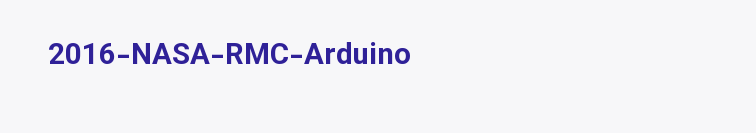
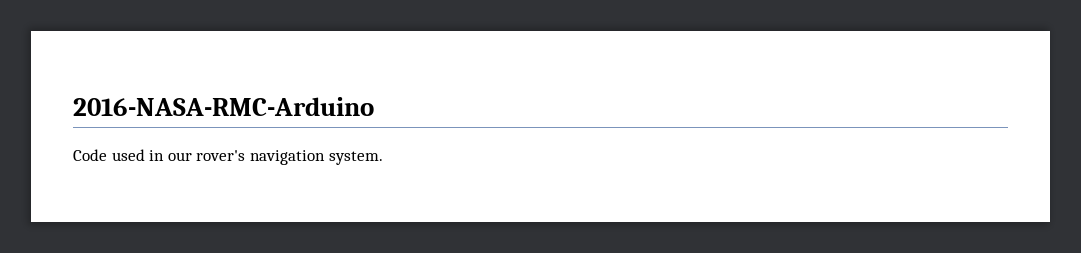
+ Code used in our rover's navigation system.

